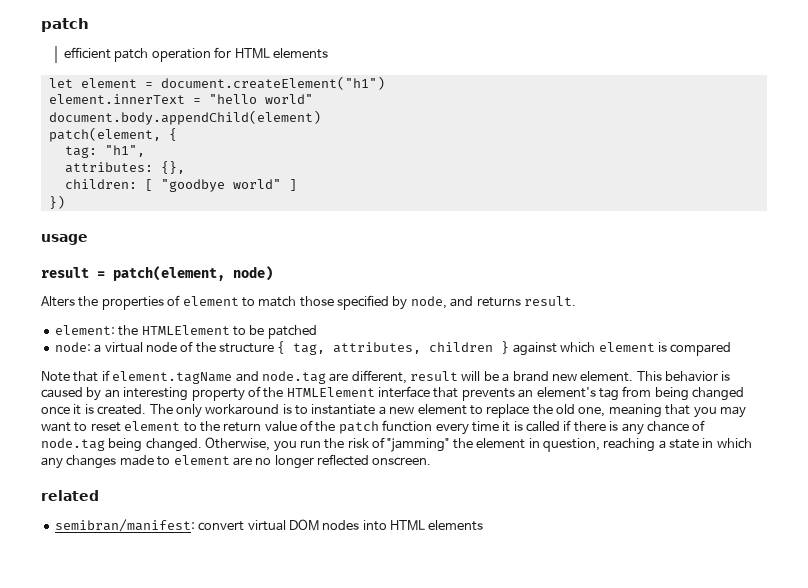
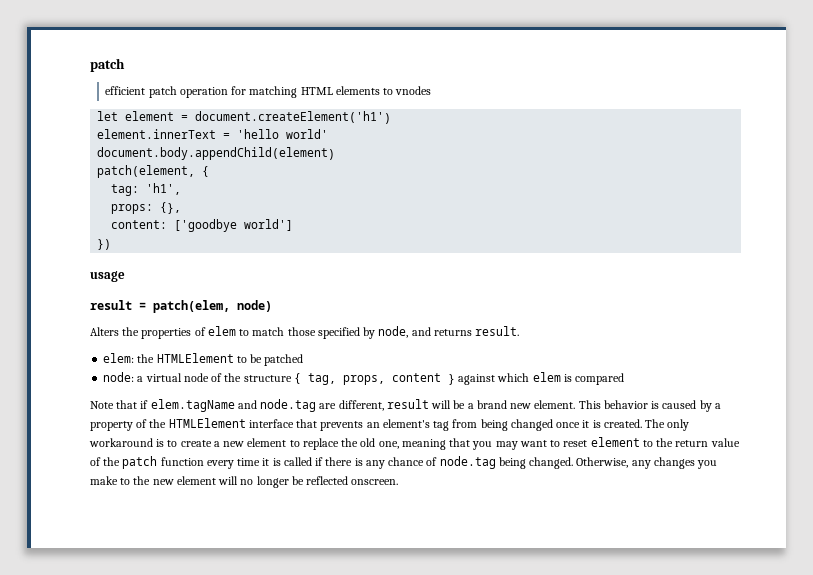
- efficient patch operation for HTML elements
+ efficient patch operation for matching HTML elements to vnodes
- let element = document.createElement("h1")
+ let element = document.createElement('h1')
- element.innerText = "hello world"
+ element.innerText = 'hello world'
- tag: "h1",
- attributes: {},
+ tag: 'h1',
+ props: {},
- children: [ "goodbye world" ]
+ content: ['goodbye world']
- result = patch(element, node)
+ result = patch(elem, node)
- Alters the properties of element to match those specified by node, and returns result.
+ Alters the properties of elem to match those specified by node, and returns result.
- element: the HTMLElement to be patched
+ elem: the HTMLElement to be patched
- node: a virtual node of the structure { tag, attributes, children } against which element is compared
+ node: a virtual node of the structure { tag, props, content } against which elem is compared
- Note that if element.tagName and node.tag are different, result will be a brand new element.
+ Note that if elem.tagName and node.tag are different, result will be a brand new element.
- This behavior is caused by an interesting property of the HTMLElement interface that prevents an element's tag from being changed once it is created.
+ This behavior is caused by a property of the HTMLElement interface that prevents an element's tag from being changed once it is created.
- The only workaround is to instantiate a new element to replace the old one, meaning that you may want to reset element to the return value of the patch function every time it is called if there is any chance of node.tag being changed.
+ The only workaround is to create a new element to replace the old one, meaning that you may want to reset element to the return value of the patch function every time it is called if there is any chance of node.tag being changed.
- Otherwise, you run the risk of "jamming" the element in question, reaching a state in which any changes made to element are no longer reflected onscreen.
+ Otherwise, any changes you make to the new element will no longer be reflected onscreen.
- related
- semibran/manifest: convert virtual DOM nodes into HTML elements

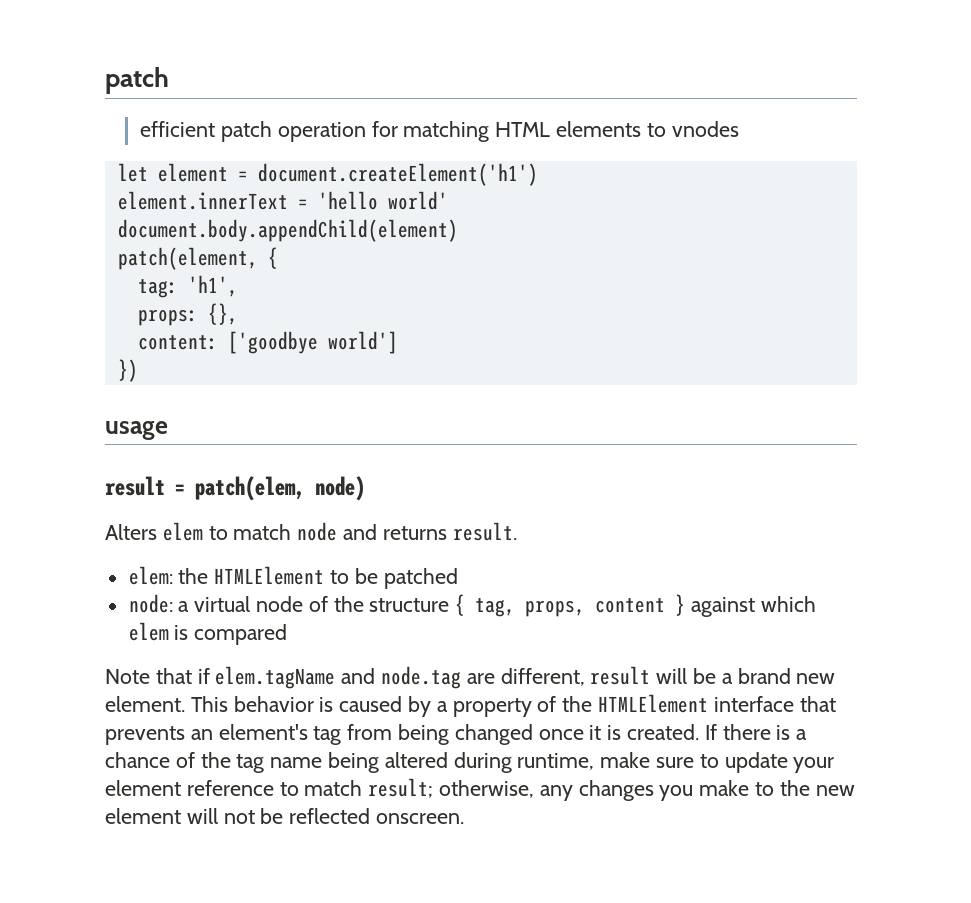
- Alters the properties of elem to match those specified by node, and returns result.
+ Alters elem to match node and returns result.
- The only workaround is to create a new element to replace the old one, meaning that you may want to reset element to the return value of the patch function every time it is called if there is any chance of node.tag being changed. Otherwise, any changes you make to the new element will no longer be reflected onscreen.
+ If there is a chance of the tag name being altered during runtime, make sure to update your element reference to match result; otherwise, any changes you make to the new element will not be reflected onscreen.

